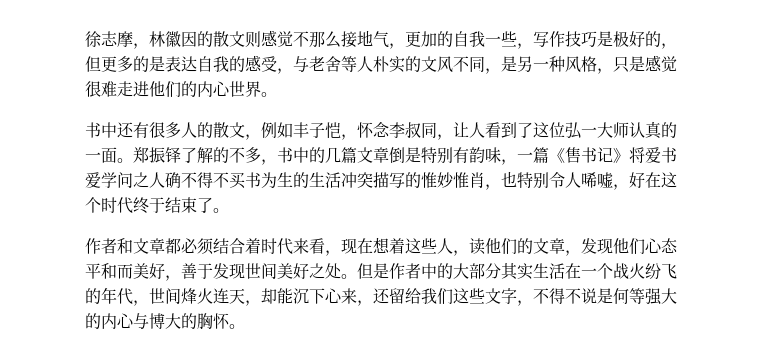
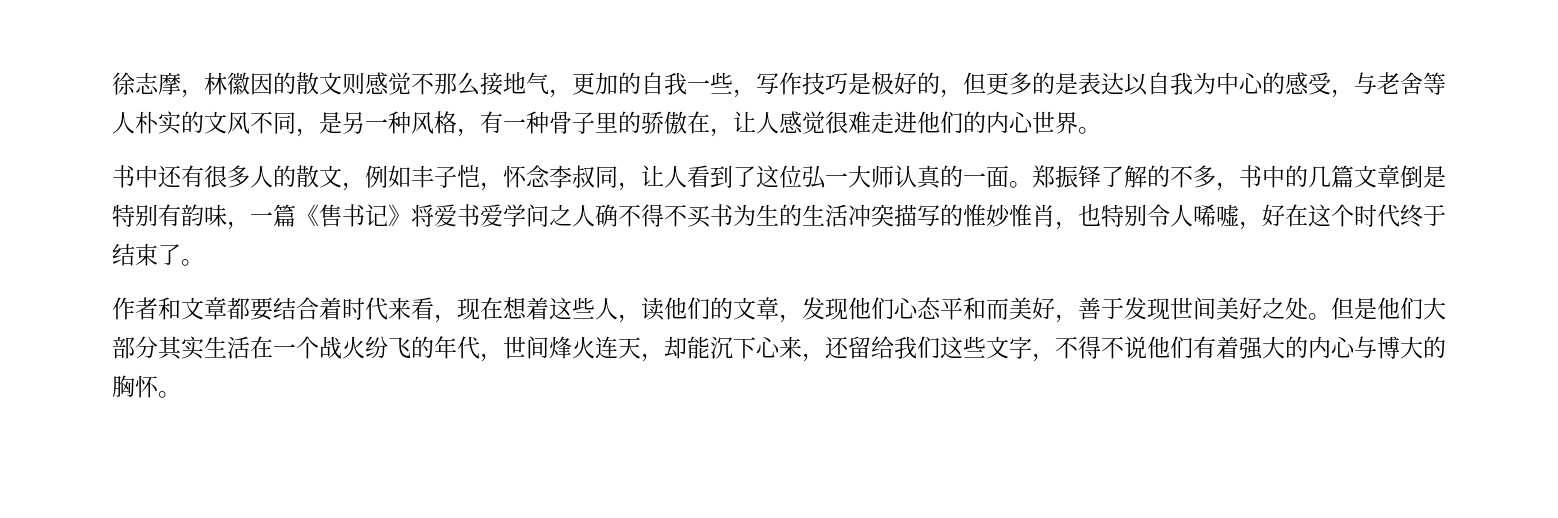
- 徐志摩，林徽因的散文则感觉不那么接地气，更加的自我一些，写作技巧是极好的，但更多的是表达自我的感受，与老舍等人朴实的文风不同，是另一种风格，只是感觉很难走进他们的内心世界。
+ 徐志摩，林徽因的散文则感觉不那么接地气，更加的自我一些，写作技巧是极好的，但更多的是表达以自我为中心的感受，与老舍等人朴实的文风不同，是另一种风格，有一种骨子里的骄傲在，让人感觉很难走进他们的内心世界。
- 作者和文章都必须结合着时代来看，现在想着这些人，读他们的文章，发现他们心态平和而美好，善于发现世间美好之处。
+ 作者和文章都要结合着时代来看，现在想着这些人，读他们的文章，发现他们心态平和而美好，善于发现世间美好之处。
- 但是作者中的大部分其实生活在一个战火纷飞的年代，世间烽火连天，却能沉下心来，还留给我们这些文字，不得不说是何等强大的内心与博大的胸怀。
+ 但是他们大部分其实生活在一个战火纷飞的年代，世间烽火连天，却能沉下心来，还留给我们这些文字，不得不说他们有着强大的内心与博大的胸怀。

